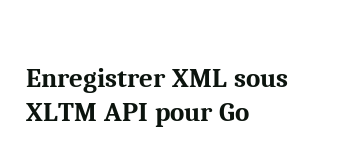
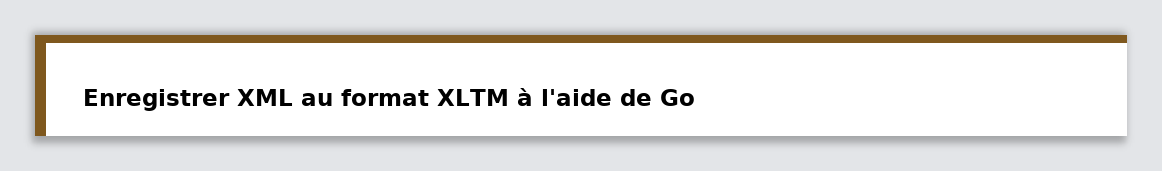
- Enregistrer XML sous XLTM API pour Go
+ Enregistrer XML au format XLTM à l'aide de Go

